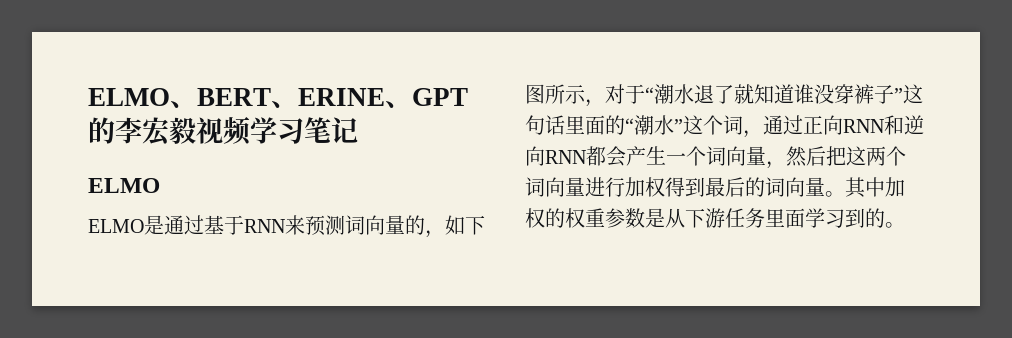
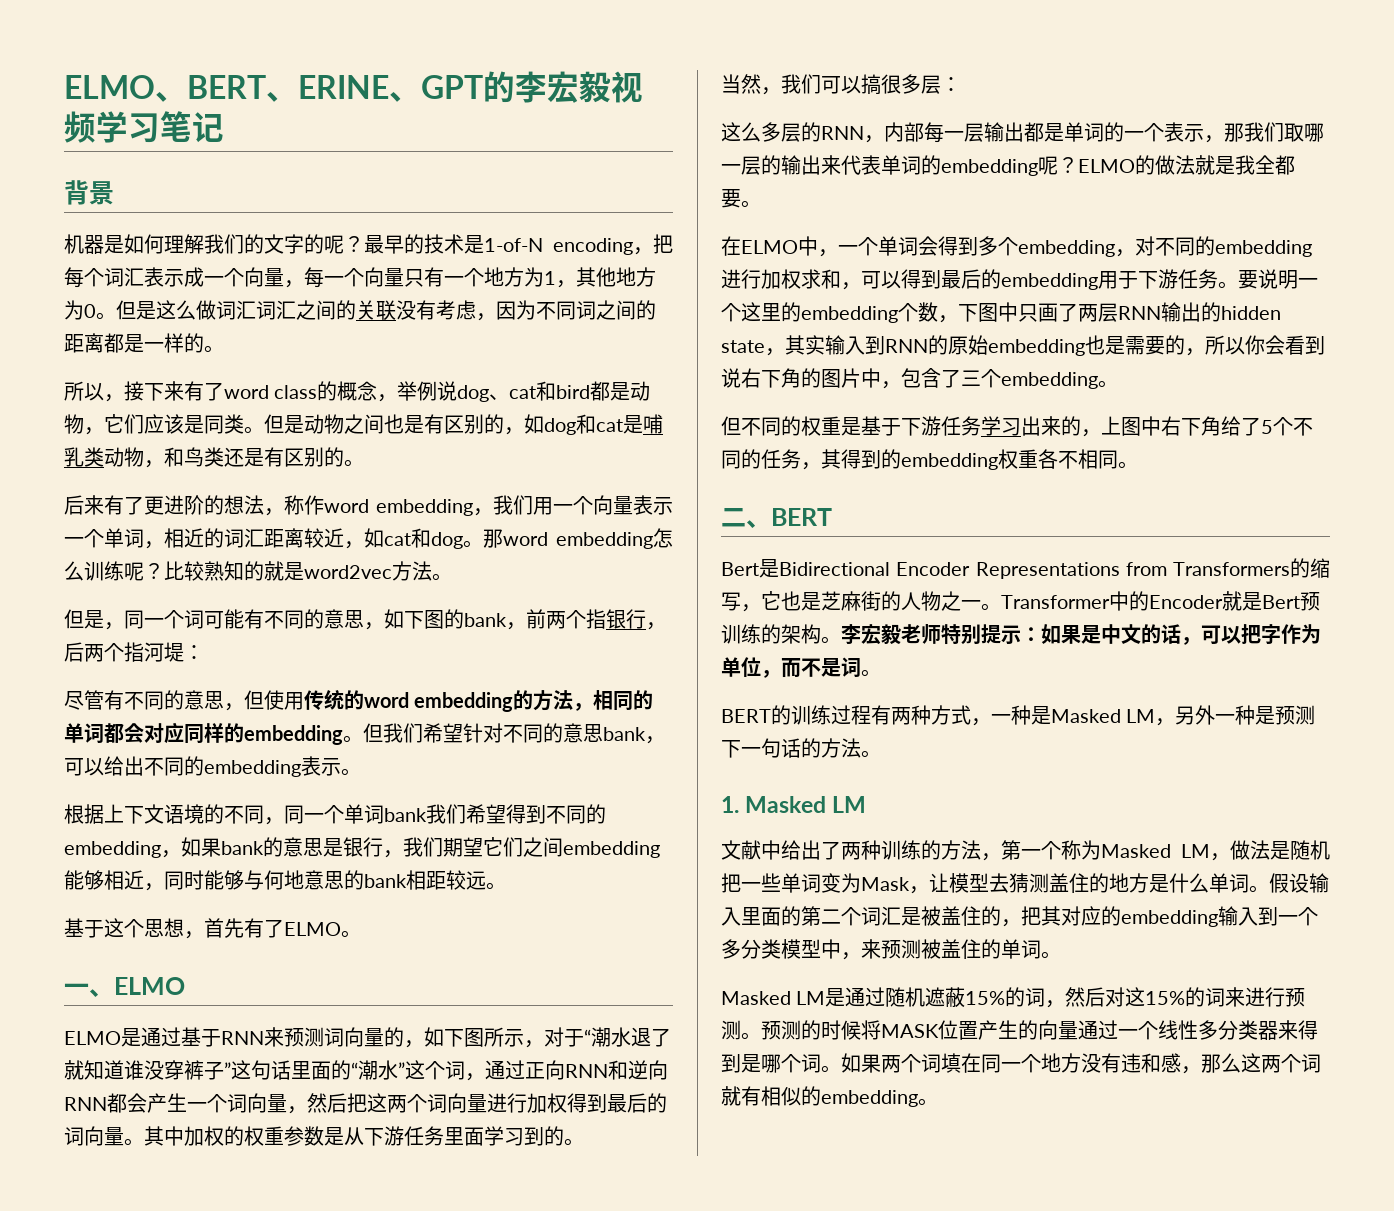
  ELMO、BERT、ERINE、GPT的李宏毅视频学习笔记
- ELMO
+ 背景
+ 机器是如何理解我们的文字的呢？最早的技术是1-of-N encoding，把每个词汇表示成一个向量，每一个向量只有一个地方为1，其他地方为0。但是这么做词汇词汇之间的关联没有考虑，因为不同词之间的距离都是一样的。
+ 所以，接下来有了word class的概念，举例说dog、cat和bird都是动物，它们应该是同类。但是动物之间也是有区别的，如dog和cat是哺乳类动物，和鸟类还是有区别的。
+ 后来有了更进阶的想法，称作word embedding，我们用一个向量表示一个单词，相近的词汇距离较近，如cat和dog。那word embedding怎么训练呢？比较熟知的就是word2vec方法。
+ 但是，同一个词可能有不同的意思，如下图的bank，前两个指银行，后两个指河堤：
+ 尽管有不同的意思，但使用传统的word embedding的方法，相同的单词都会对应同样的embedding。但我们希望针对不同的意思bank，可以给出不同的embedding表示。
+ 根据上下文语境的不同，同一个单词bank我们希望得到不同的embedding，如果bank的意思是银行，我们期望它们之间embedding能够相近，同时能够与何地意思的bank相距较远。
+ 基于这个思想，首先有了ELMO。
+ 一、ELMO
+ 当然，我们可以搞很多层：
+ 这么多层的RNN，内部每一层输出都是单词的一个表示，那我们取哪一层的输出来代表单词的embedding呢？ELMO的做法就是我全都要。
+ 在ELMO中，一个单词会得到多个embedding，对不同的embedding进行加权求和，可以得到最后的embedding用于下游任务。要说明一个这里的embedding个数，下图中只画了两层RNN输出的hidden state，其实输入到RNN的原始embedding也是需要的，所以你会看到说右下角的图片中，包含了三个embedding。
+ 但不同的权重是基于下游任务学习出来的，上图中右下角给了5个不同的任务，其得到的embedding权重各不相同。
+ 二、BERT
+ Bert是Bidirectional Encoder Representations from Transformers的缩写，它也是芝麻街的人物之一。Transformer中的Encoder就是Bert预训练的架构。李宏毅老师特别提示：如果是中文的话，可以把字作为单位，而不是词。
+ BERT的训练过程有两种方式，一种是Masked LM，另外一种是预测下一句话的方法。
+ 1. Masked LM
+ 文献中给出了两种训练的方法，第一个称为Masked LM，做法是随机把一些单词变为Mask，让模型去猜测盖住的地方是什么单词。假设输入里面的第二个词汇是被盖住的，把其对应的embedding输入到一个多分类模型中，来预测被盖住的单词。
+ Masked LM是通过随机遮蔽15%的词，然后对这15%的词来进行预测。预测的时候将MASK位置产生的向量通过一个线性多分类器来得到是哪个词。如果两个词填在同一个地方没有违和感，那么这两个词就有相似的embedding。

